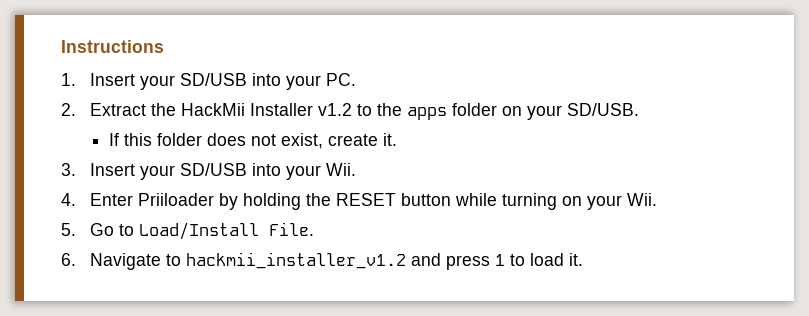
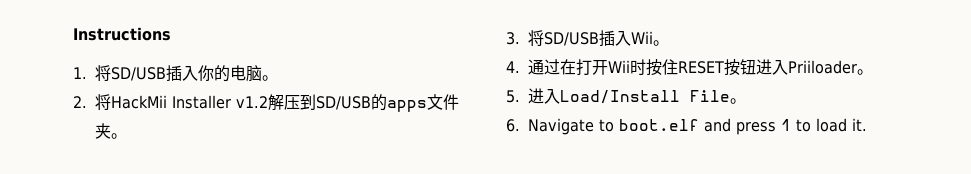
- 1. Insert your SD/USB into your PC.
+ 1.将SD/USB插入你的电脑。
- 2. Extract the HackMii Installer v1.2 to the apps folder on your SD/USB.
- If this folder does not exist, create it.
- 3. Insert your SD/USB into your Wii.
- 4. Enter Priiloader by holding the RESET button while turning on your Wii.
- 5. Go to Load/Install File.
+ 2.将HackMii Installer v1.2解压到SD/USB的apps文件夹。
+ 3.将SD/USB插入Wii。
+ 4.通过在打开Wii时按住RESET按钮进入Priiloader。
+ 5.进入Load/Install File。
- 6. Navigate to hackmii_installer_v1.2 and press 1 to load it.
+ 6. Navigate to boot.elf and press 1 to load it.

